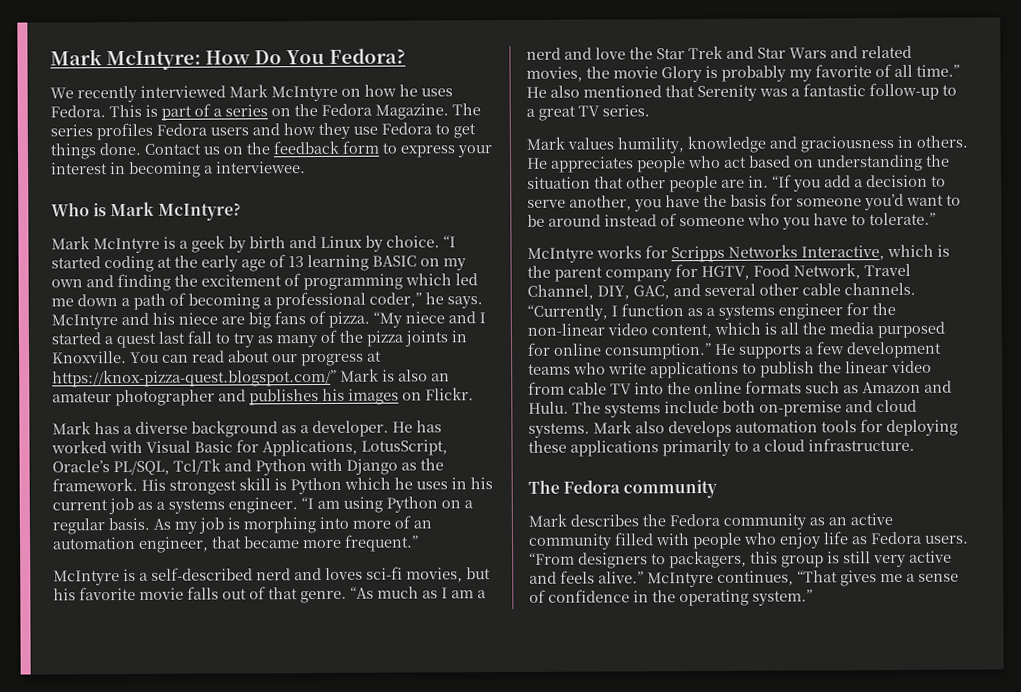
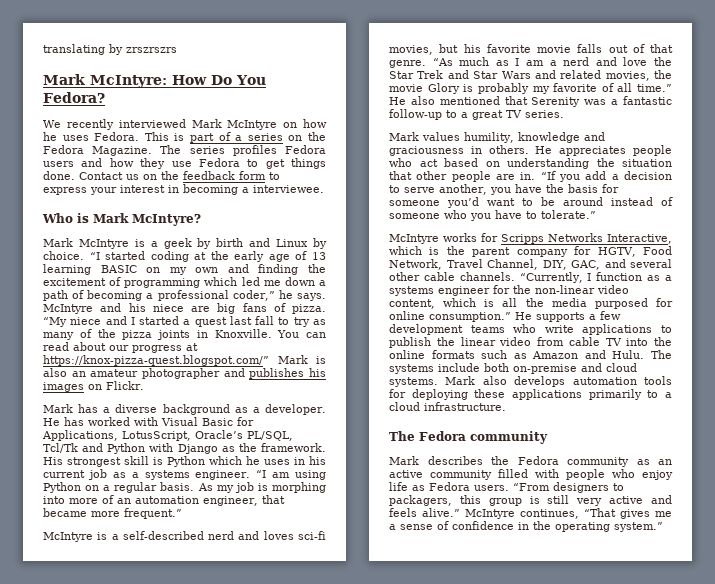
+ translating by zrszrszrs

